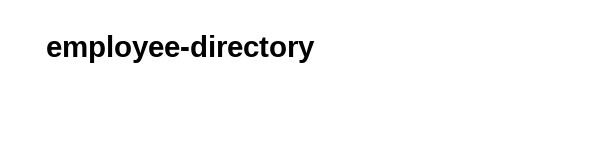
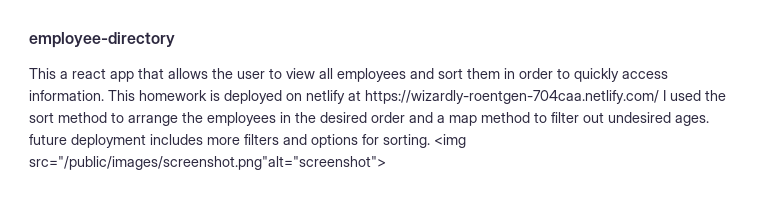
+ This a react app that allows the user to view all employees and sort them in order to quickly access information. This homework is deployed on netlify at https://wizardly-roentgen-704caa.netlify.com/ I used the sort method to arrange the employees in the desired order and a map method to filter out undesired ages. future deployment includes more filters and options for sorting. <img src="/public/images/screenshot.png"alt="screenshot">

